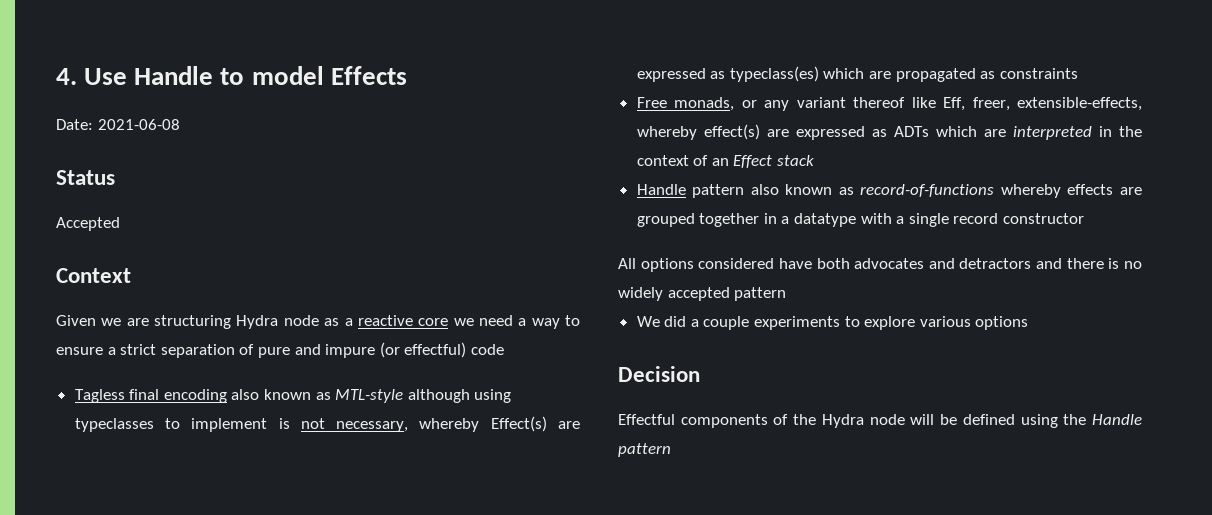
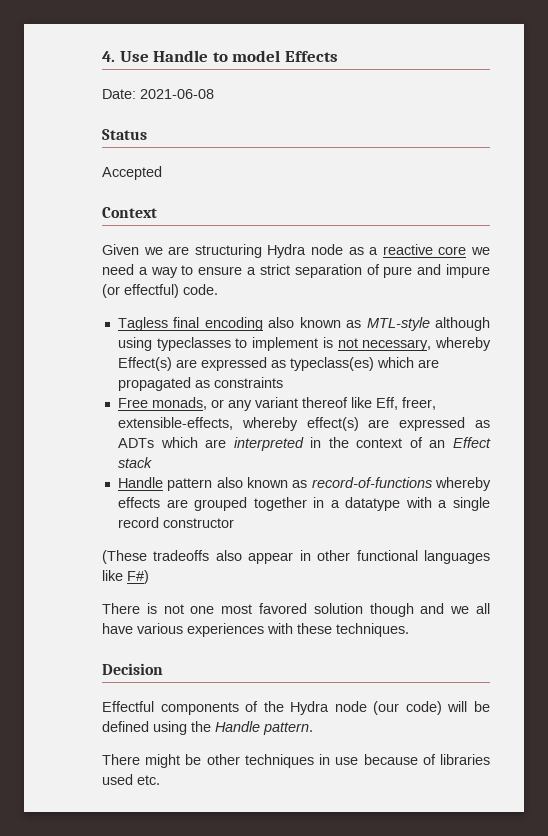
- Given we are structuring Hydra node as a reactive core we need a way to ensure a strict separation of pure and impure (or effectful) code
+ Given we are structuring Hydra node as a reactive core we need a way to ensure a strict separation of pure and impure (or effectful) code.
- All options considered have both advocates and detractors and there is no widely accepted pattern
- We did a couple experiments to explore various options
+ (These tradeoffs also appear in other functional languages like F#)
+ There is not one most favored solution though and we all have various experiences with these techniques.
- Effectful components of the Hydra node will be defined using the Handle pattern
+ Effectful components of the Hydra node (our code) will be defined using the Handle pattern.
+ There might be other techniques in use because of libraries used etc.

